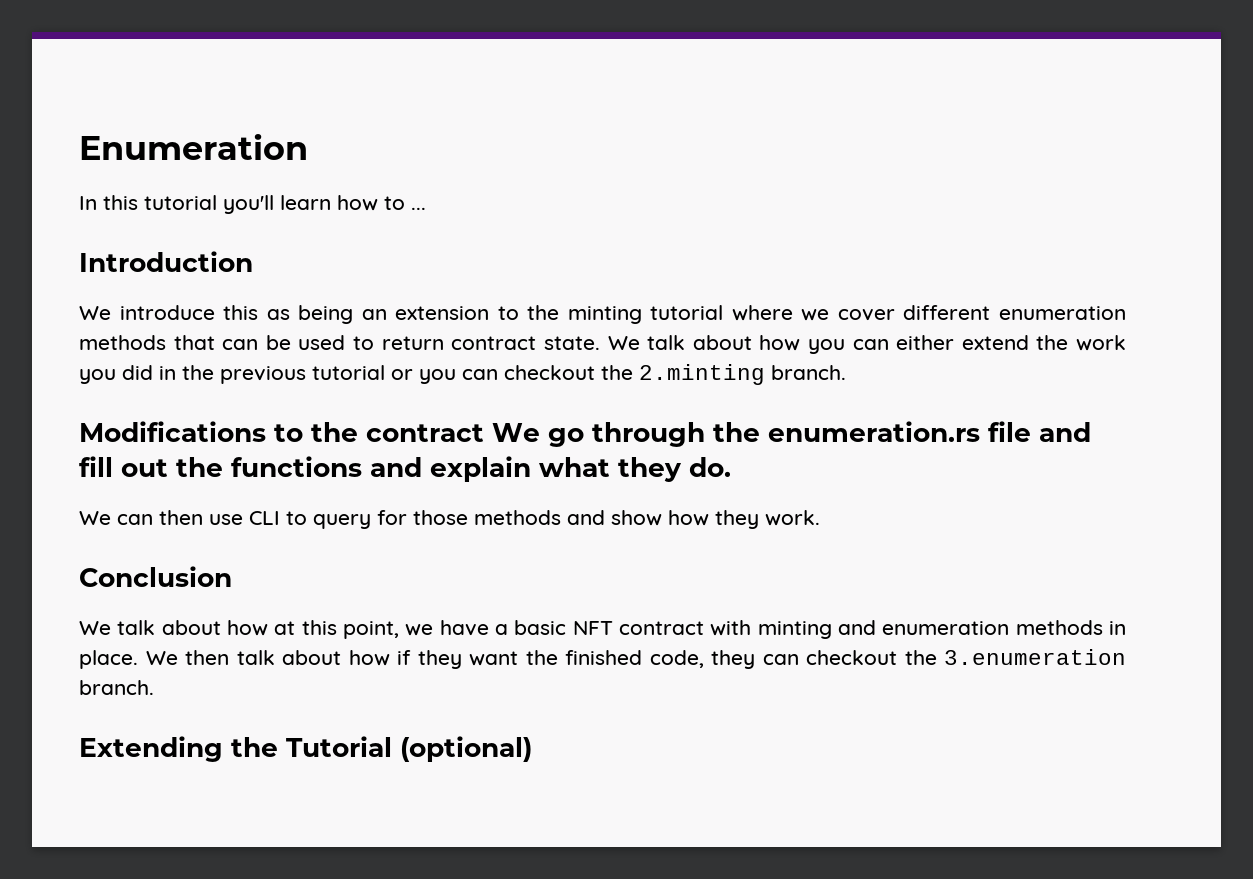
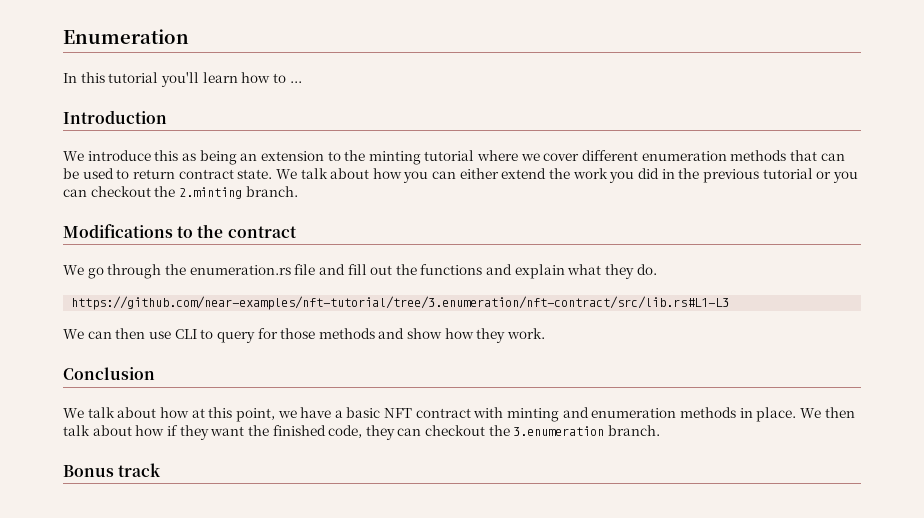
- Modifications to the contract We go through the enumeration.rs file and fill out the functions and explain what they do.
+ Modifications to the contract
+ We go through the enumeration.rs file and fill out the functions and explain what they do.
+ https://github.com/near-examples/nft-tutorial/tree/3.enumeration/nft-contract/src/lib.rs#L1-L3
- Extending the Tutorial (optional)
+ Bonus track

